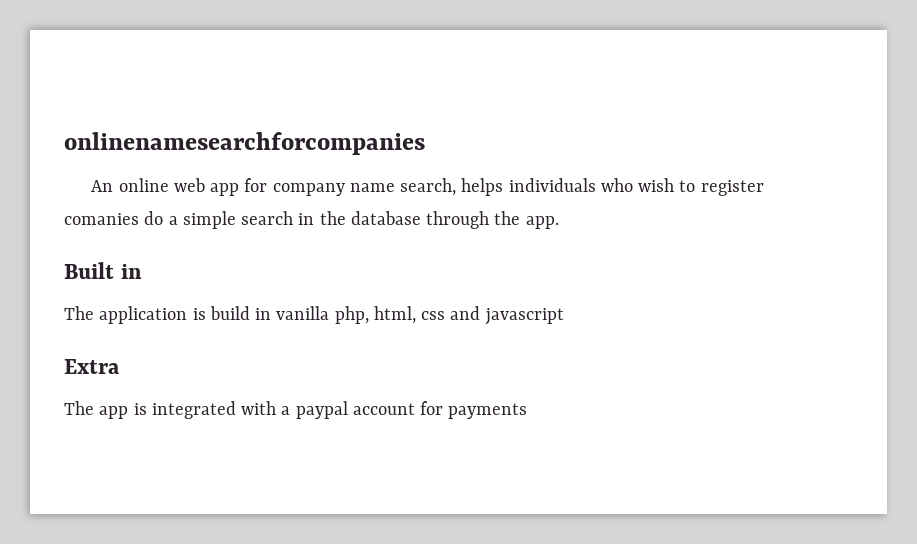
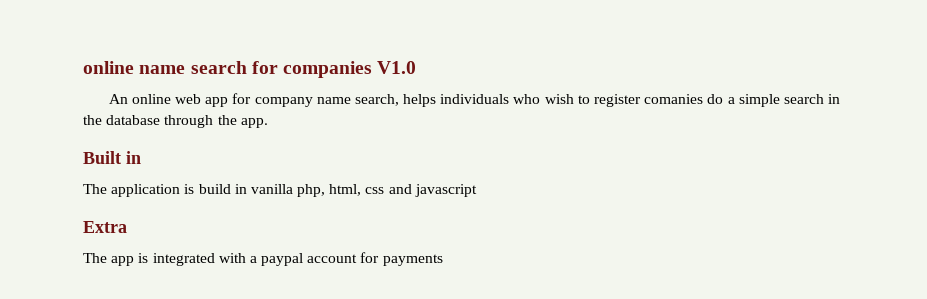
- onlinenamesearchforcompanies
+ online name search for companies V1.0

